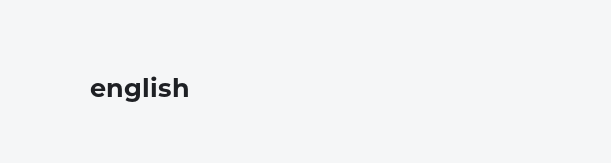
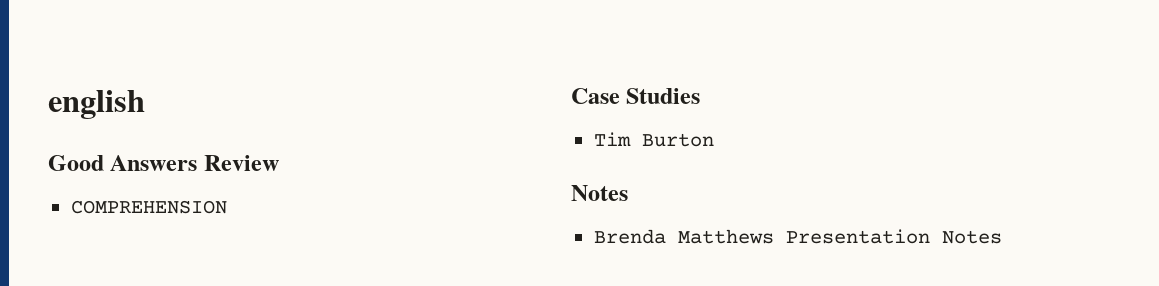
+ Good Answers Review
+ COMPREHENSION
+ Case Studies
+ Tim Burton
+ Notes
+ Brenda Matthews Presentation Notes

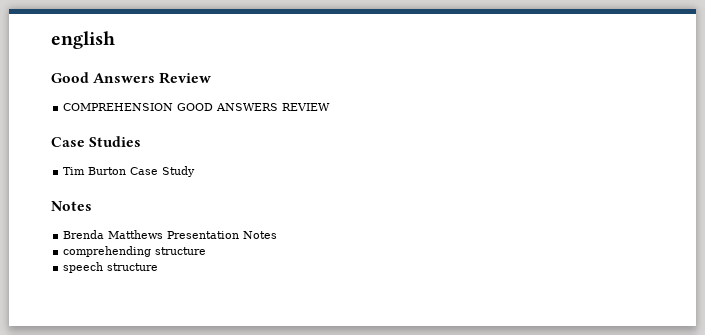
- COMPREHENSION
+ COMPREHENSION GOOD ANSWERS REVIEW
- Tim Burton
+ Tim Burton Case Study
+ comprehending structure
+ speech structure

